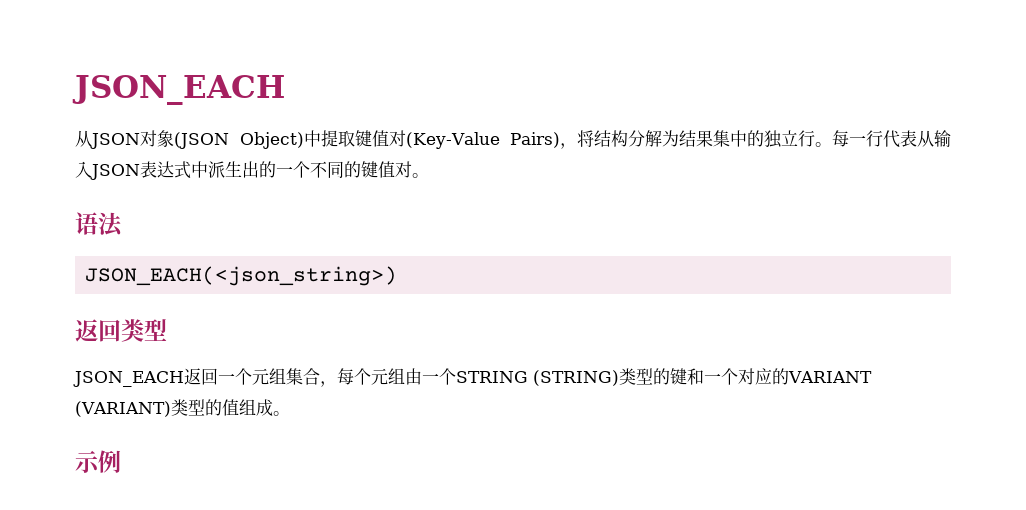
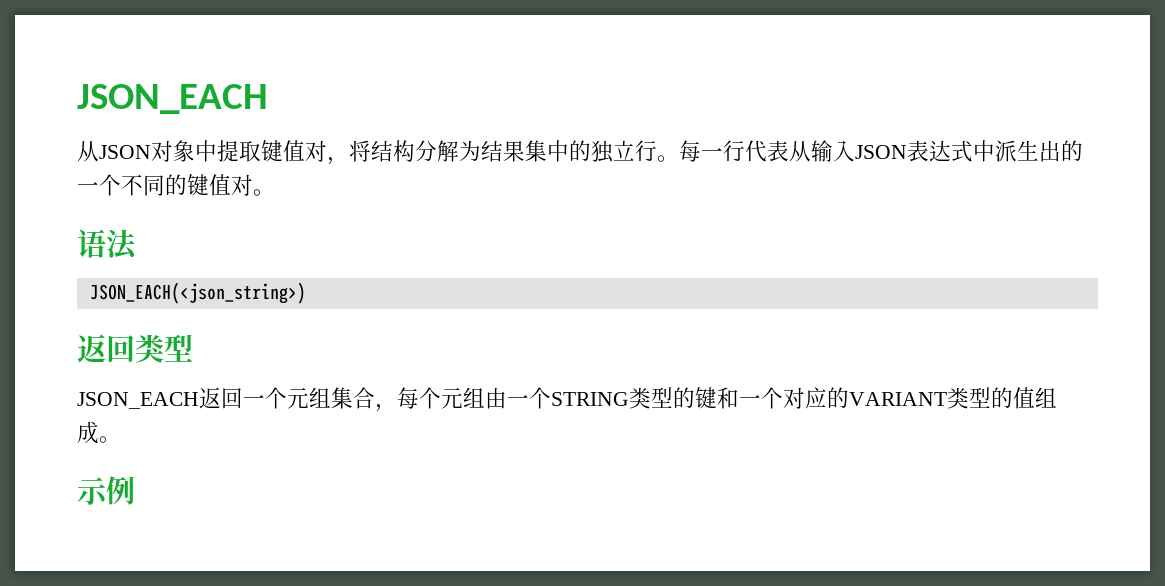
- 从JSON对象(JSON Object)中提取键值对(Key-Value Pairs)，将结构分解为结果集中的独立行。
+ 从JSON对象中提取键值对，将结构分解为结果集中的独立行。
- JSON_EACH返回一个元组集合，每个元组由一个STRING (STRING)类型的键和一个对应的VARIANT (VARIANT)类型的值组成。
+ JSON_EACH返回一个元组集合，每个元组由一个STRING类型的键和一个对应的VARIANT类型的值组成。

